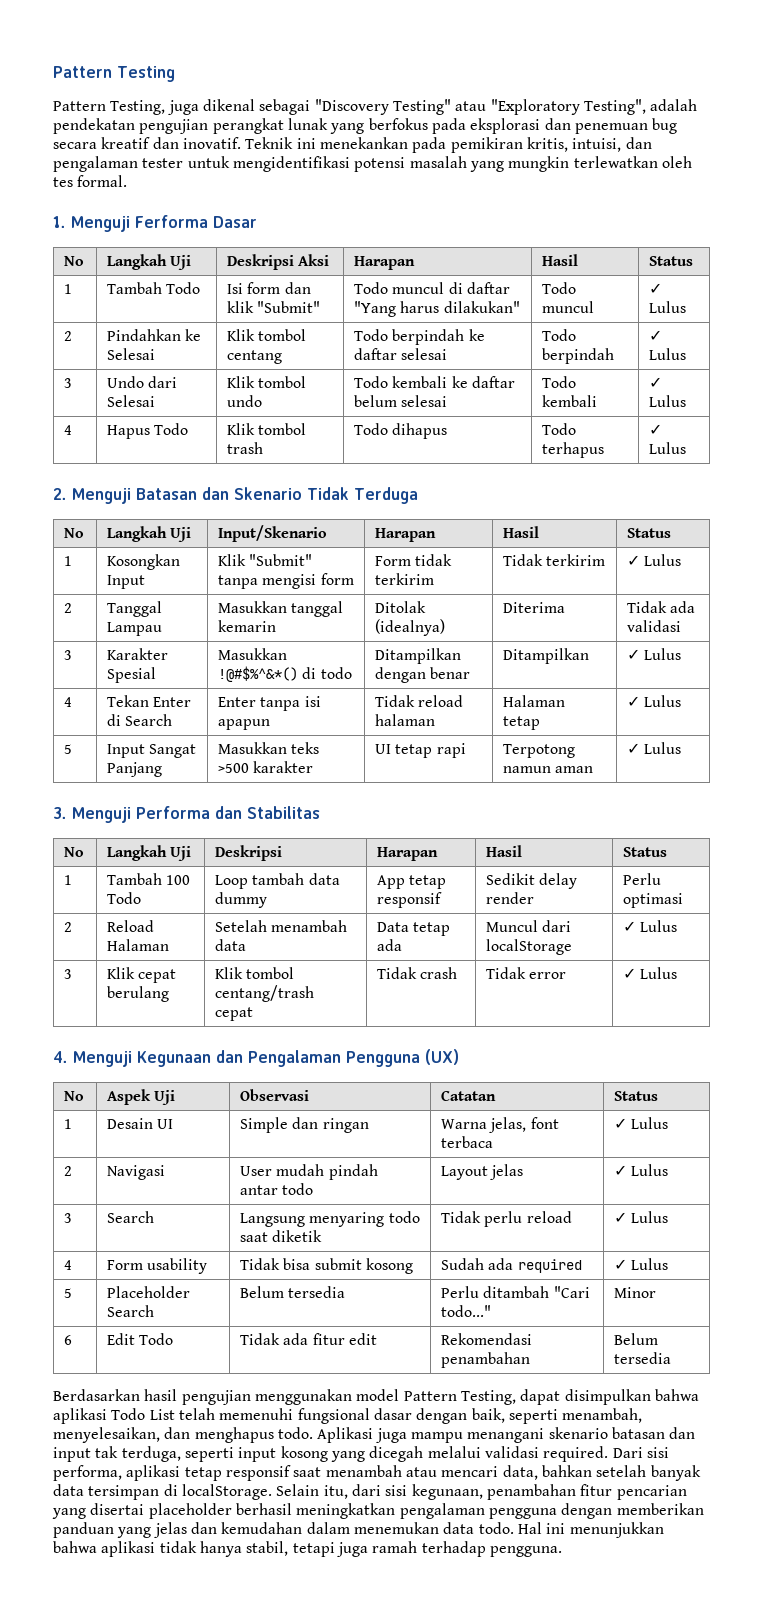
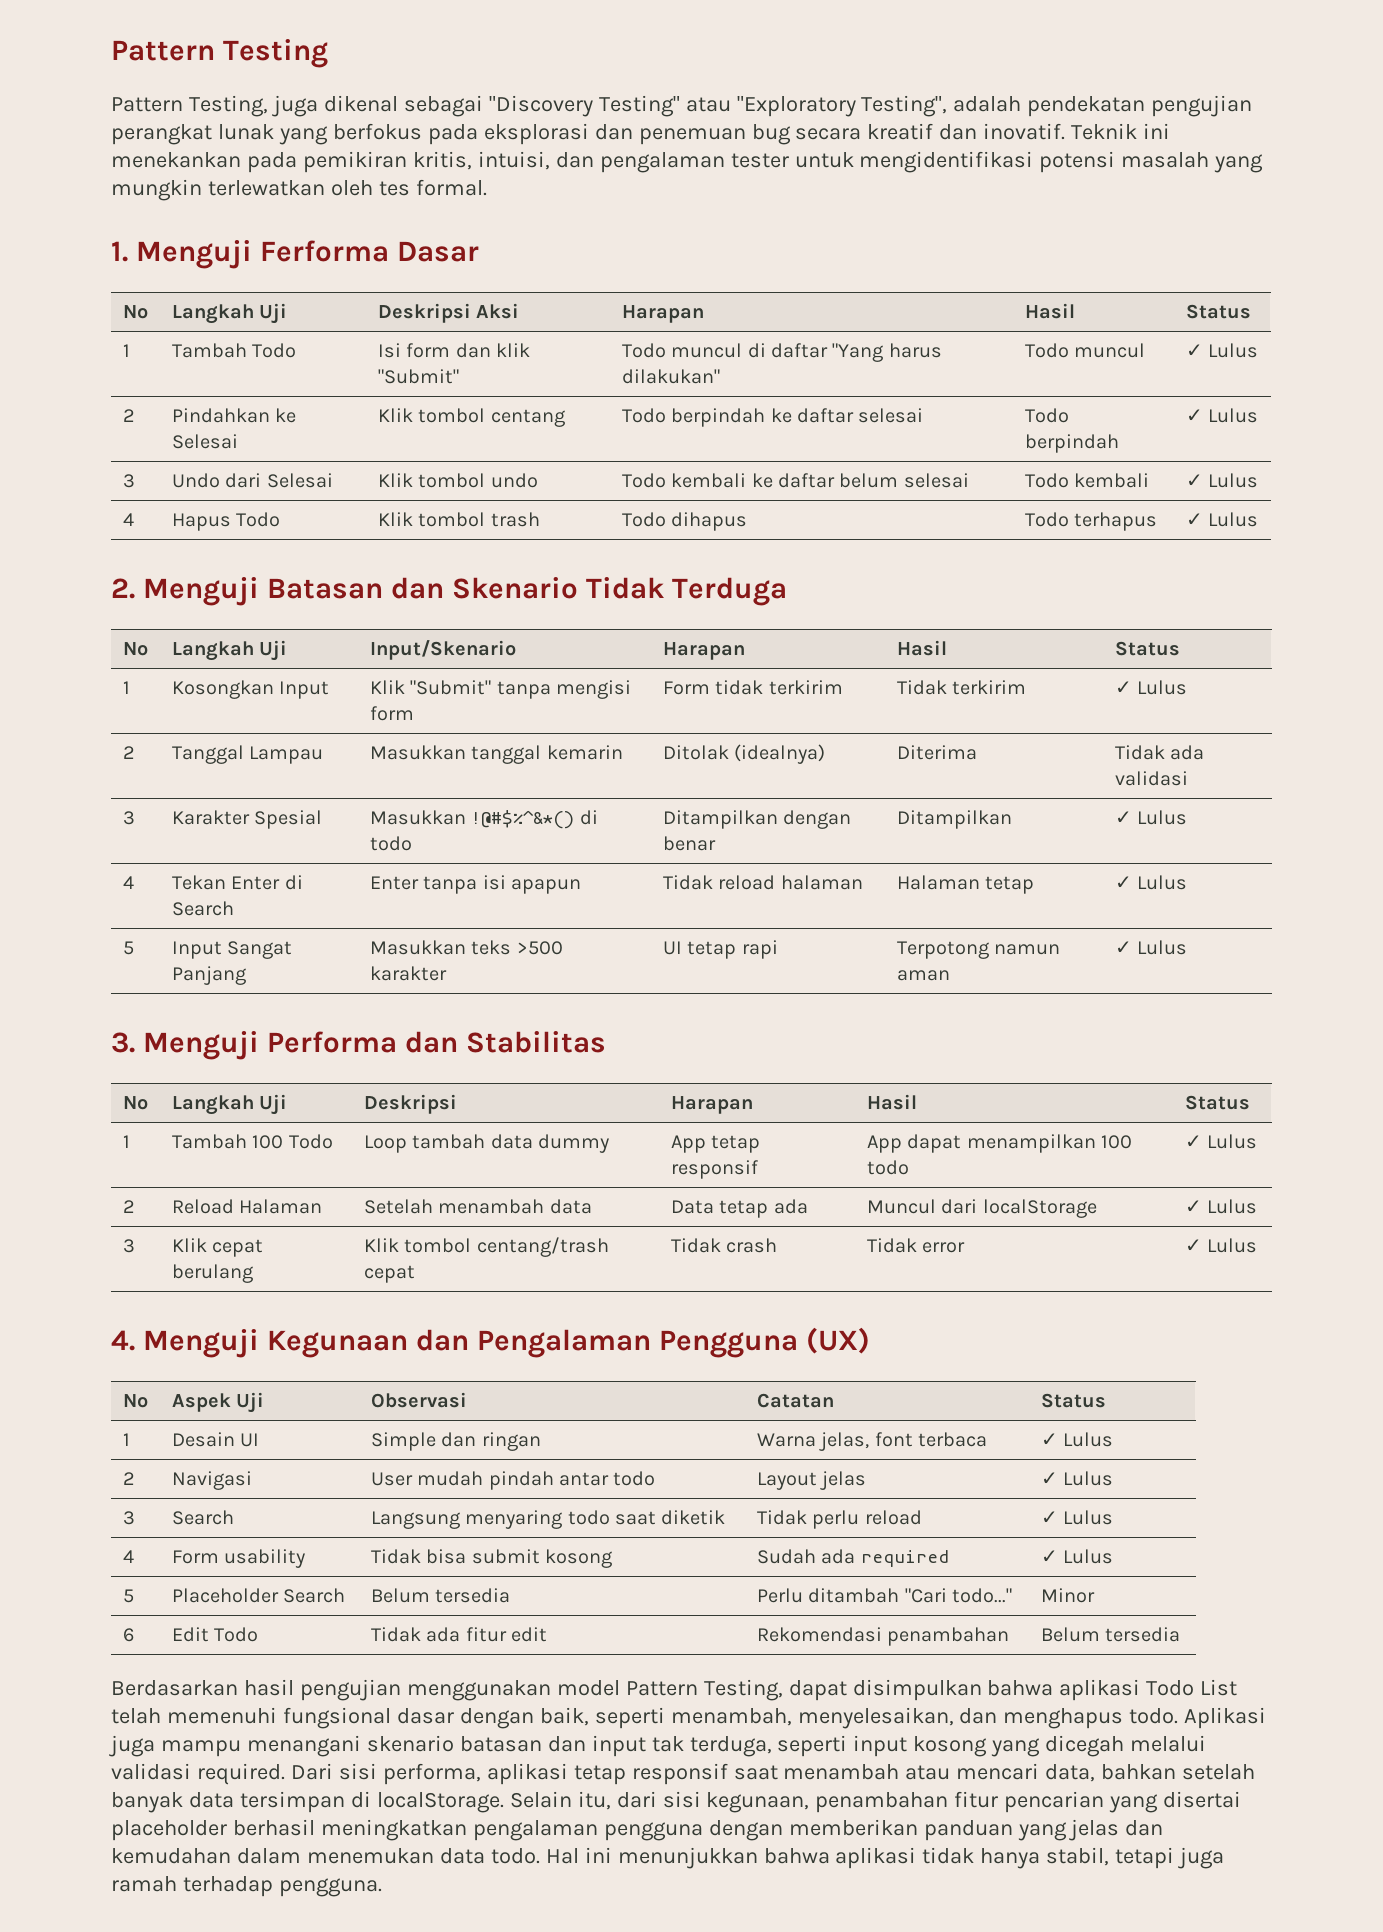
- 1 | Tambah 100 Todo | Loop tambah data dummy | App tetap responsif | Sedikit delay render | Perlu optimasi
+ 1 | Tambah 100 Todo | Loop tambah data dummy | App tetap responsif | App dapat menampilkan 100 todo | ✓ Lulus

